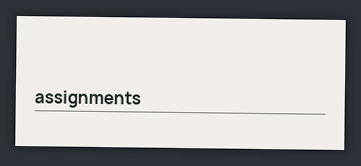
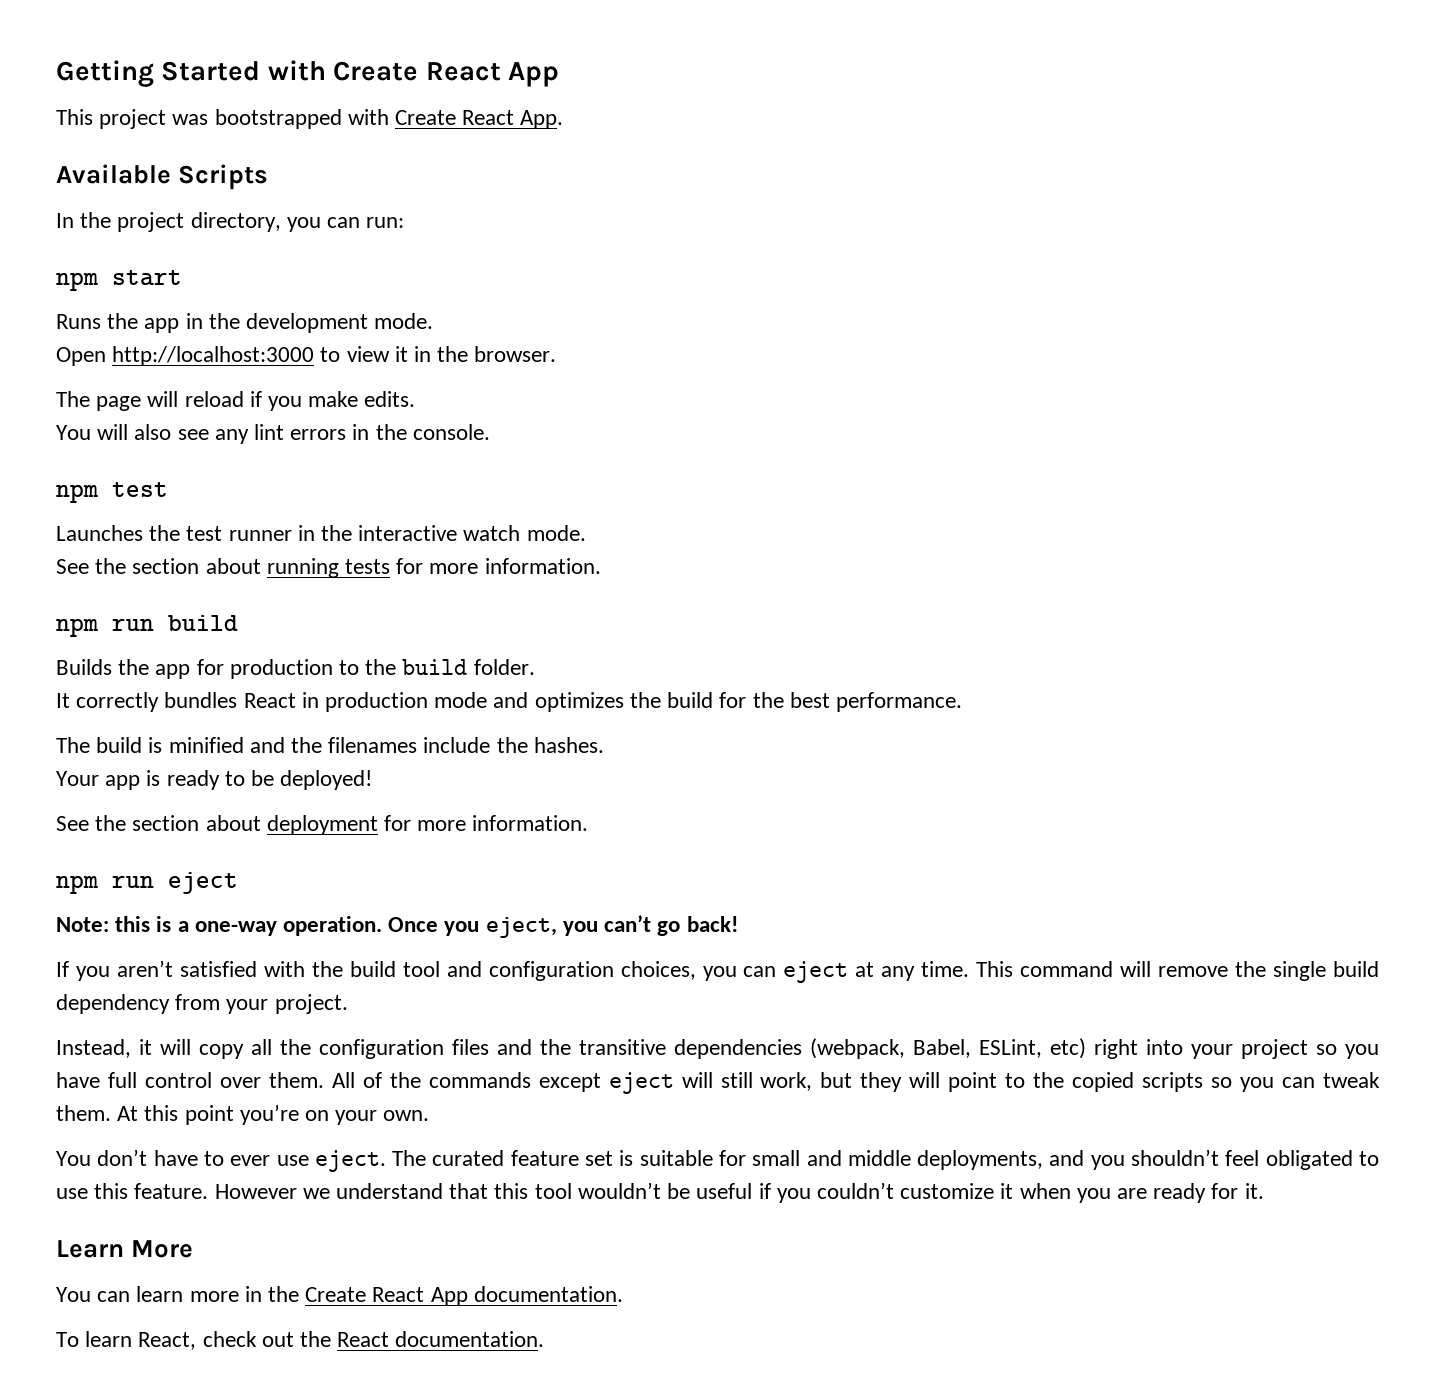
- assignments
+ Getting Started with Create React App
+ This project was bootstrapped with Create React App.
+ Available Scripts
+ In the project directory, you can run:
+ npm start
+ Runs the app in the development mode.
+ Open http://localhost:3000 to view it in the browser.
+ The page will reload if you make edits.
+ You will also see any lint errors in the console.
+ npm test
+ Launches the test runner in the interactive watch mode.
+ See the section about running tests for more information.
+ npm run build
+ Builds the app for production to the build folder.
+ It correctly bundles React in production mode and optimizes the build for the best performance.
+ The build is minified and the filenames include the hashes.
+ Your app is ready to be deployed!
+ See the section about deployment for more information.
+ npm run eject
+ Note: this is a one-way operation. Once you eject, you can’t go back!
+ If you aren’t satisfied with the build tool and configuration choices, you can eject at any time. This command will remove the single build dependency from your project.
+ Instead, it will copy all the configuration files and the transitive dependencies (webpack, Babel, ESLint, etc) right into your project so you have full control over them. All of the commands except eject will still work, but they will point to the copied scripts so you can tweak them. At this point you’re on your own.
+ You don’t have to ever use eject. The curated feature set is suitable for small and middle deployments, and you shouldn’t feel obligated to use this feature. However we understand that this tool wouldn’t be useful if you couldn’t customize it when you are ready for it.
+ Learn More
+ You can learn more in the Create React App documentation.
+ To learn React, check out the React documentation.

